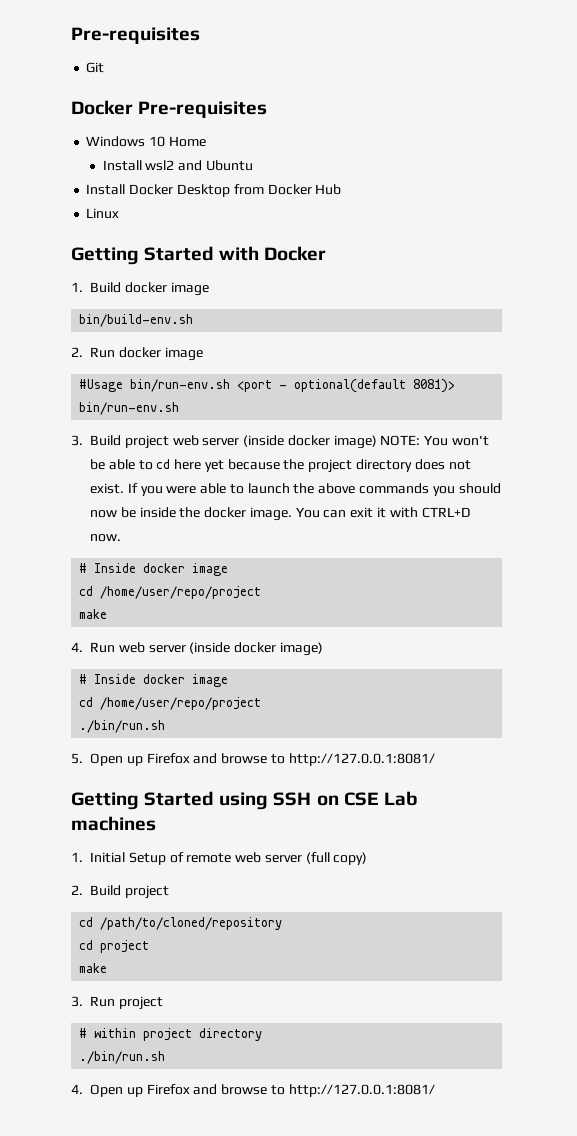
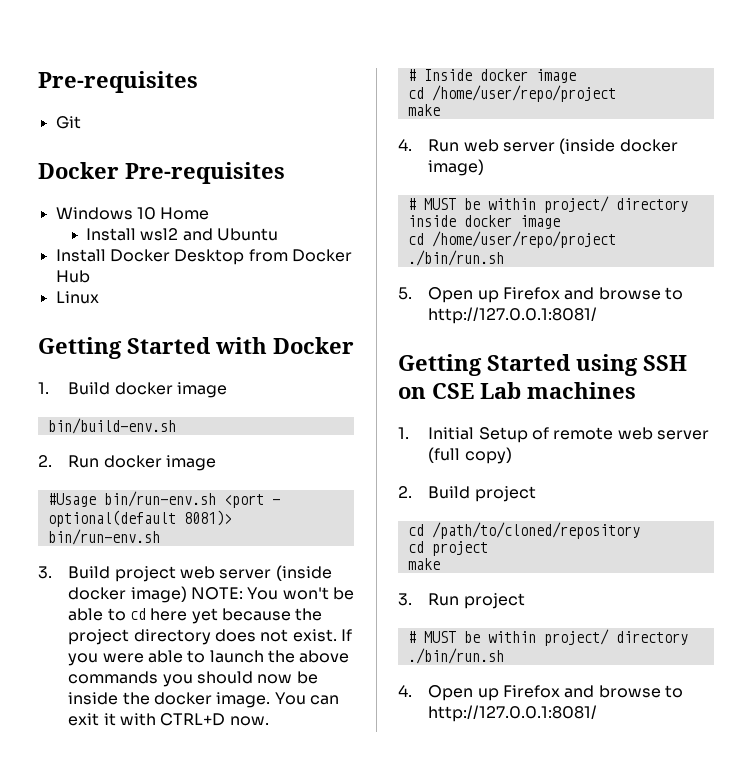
  4. Run web server (inside docker image)
- # Inside docker image
+ # MUST be within project/ directory inside docker image
  3. Run project
- # within project directory
+ # MUST be within project/ directory

